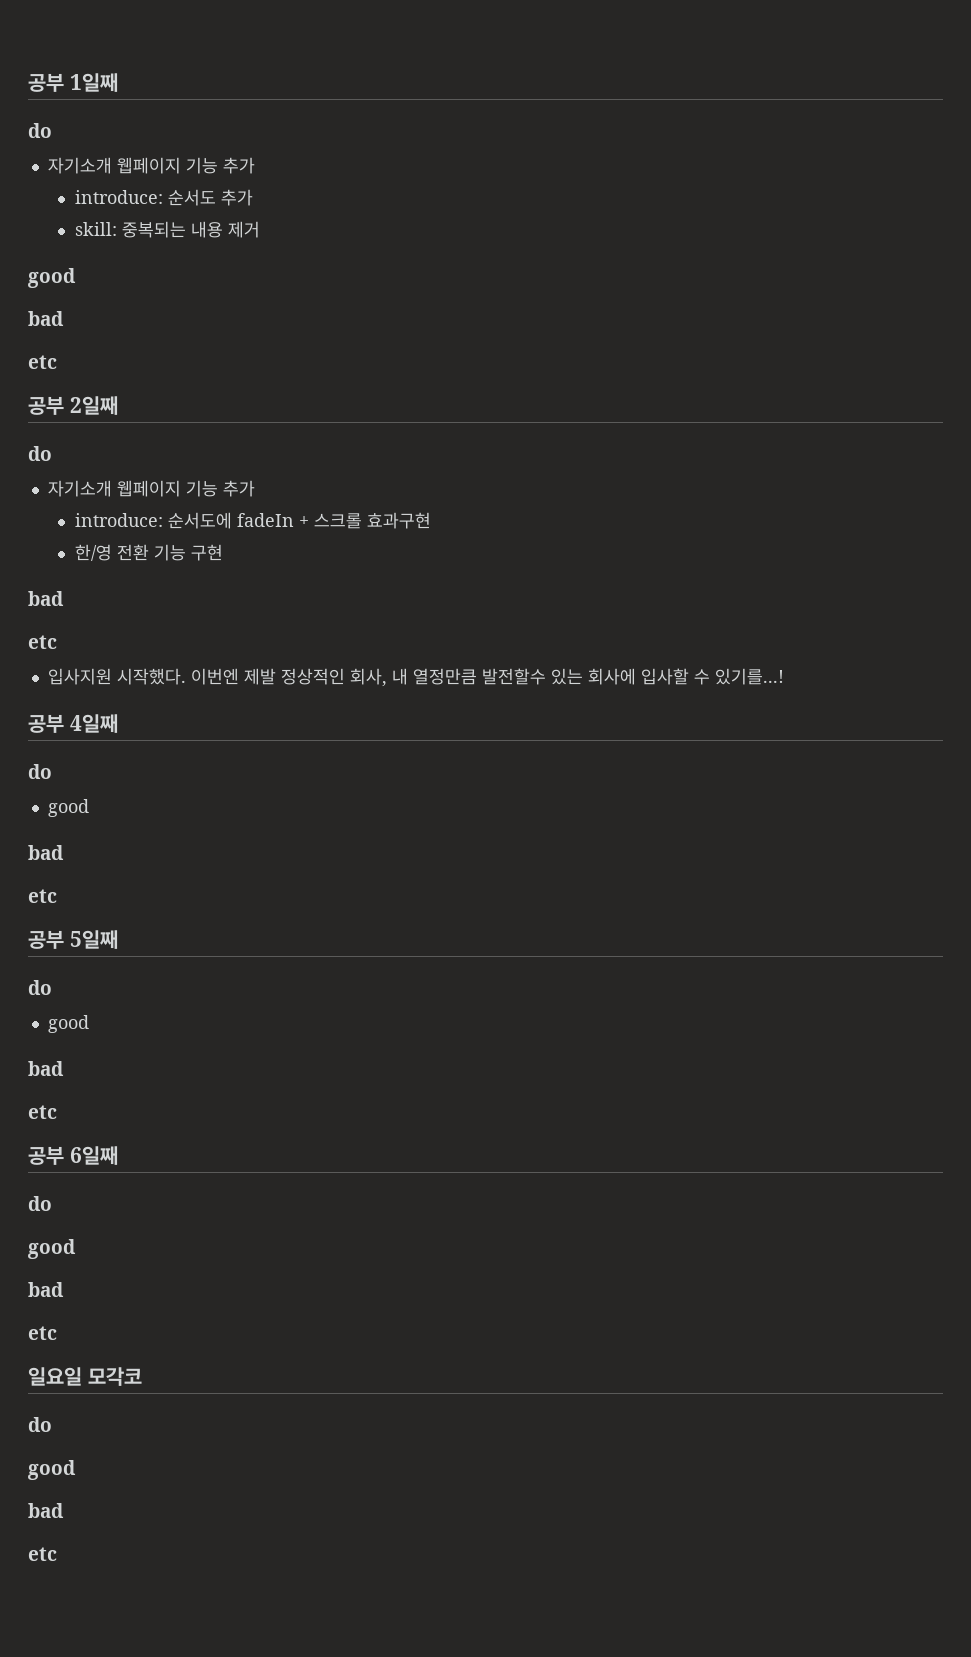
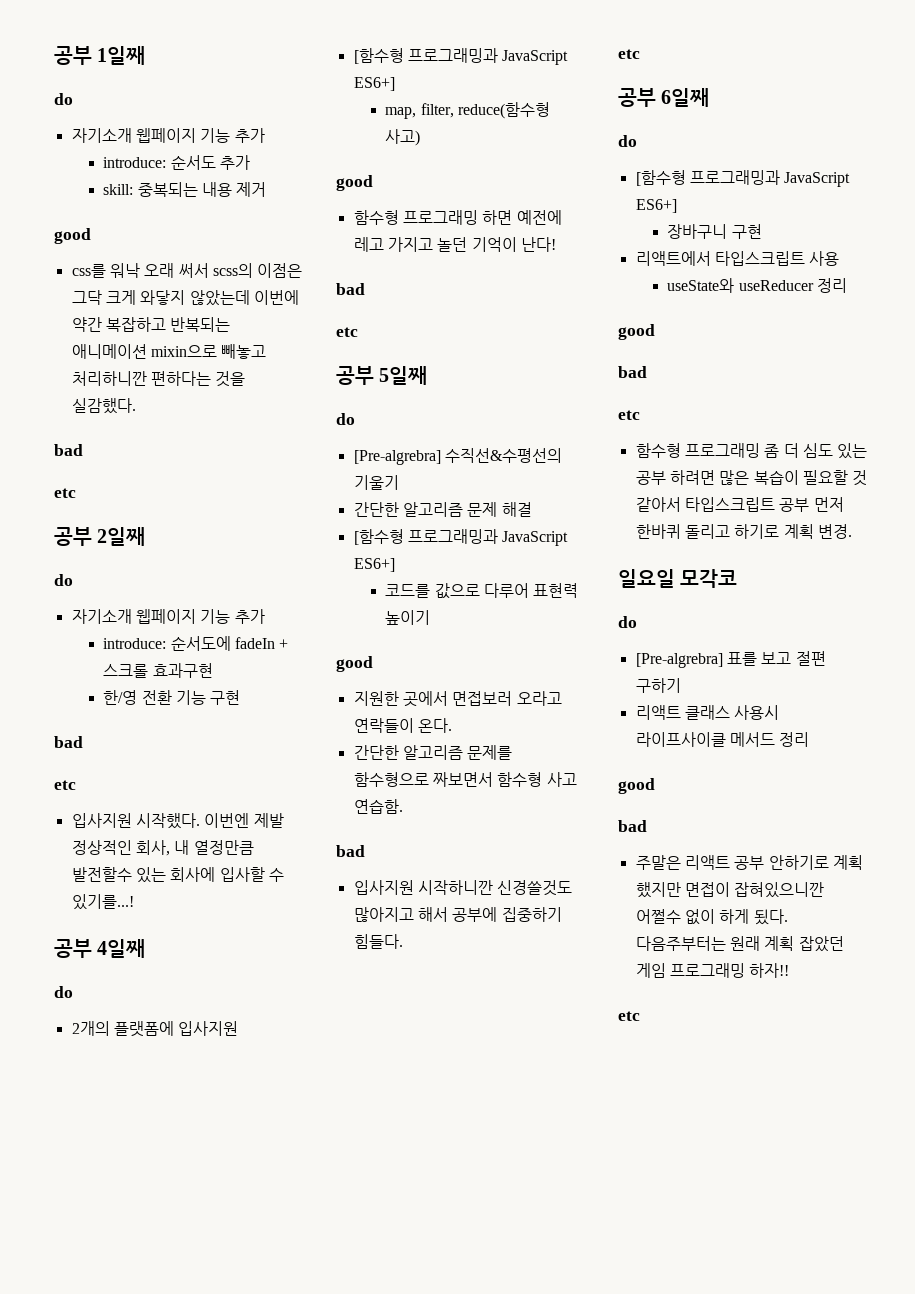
+ css를 워낙 오래 써서 scss의 이점은 그닥 크게 와닿지 않았는데 이번에 약간 복잡하고 반복되는 애니메이션 mixin으로 빼놓고 처리하니깐 편하다는 것을 실감했다.
  공부 4일째
  do
+ 2개의 플랫폼에 입사지원
+ [함수형 프로그래밍과 JavaScript ES6+]
+ map, filter, reduce(함수형 사고)
  good
+ 함수형 프로그래밍 하면 예전에 레고 가지고 놀던 기억이 난다!
  공부 5일째
  do
+ [Pre-algrebra] 수직선&수평선의 기울기
+ 간단한 알고리즘 문제 해결
+ [함수형 프로그래밍과 JavaScript ES6+]
+ 코드를 값으로 다루어 표현력 높이기
+ good
+ 지원한 곳에서 면접보러 오라고 연락들이 온다.
+ 간단한 알고리즘 문제를 함수형으로 짜보면서 함수형 사고 연습함.
+ bad
+ 입사지원 시작하니깐 신경쓸것도 많아지고 해서 공부에 집중하기 힘들다.
+ etc
+ 공부 6일째
+ do
+ [함수형 프로그래밍과 JavaScript ES6+]
+ 장바구니 구현
+ 리액트에서 타입스크립트 사용
+ useState와 useReducer 정리
  good
  bad
  etc
- 공부 6일째
+ 함수형 프로그래밍 좀 더 심도 있는 공부 하려면 많은 복습이 필요할 것 같아서 타입스크립트 공부 먼저 한바퀴 돌리고 하기로 계획 변경.
+ 일요일 모각코
  do
+ [Pre-algrebra] 표를 보고 절편 구하기
+ 리액트 클래스 사용시 라이프사이클 메서드 정리
  good
  bad
- etc
- 일요일 모각코
- do
- good
- bad
+ 주말은 리액트 공부 안하기로 계획 했지만 면접이 잡혀있으니깐 어쩔수 없이 하게 됬다. 다음주부터는 원래 계획 잡았던 게임 프로그래밍 하자!!

